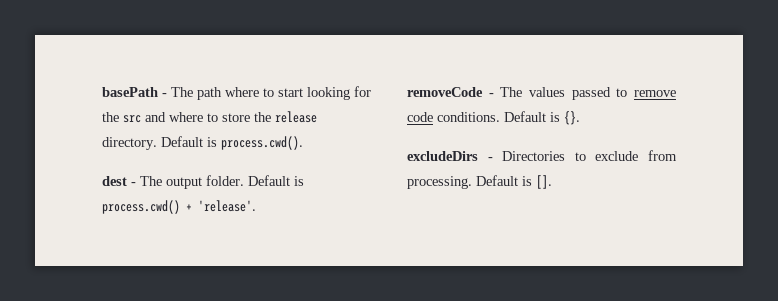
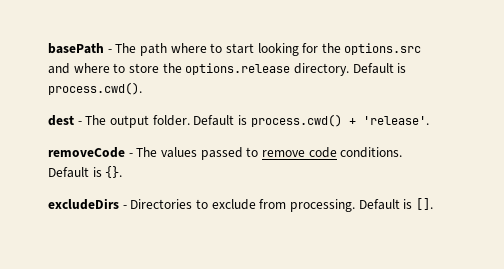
- basePath - The path where to start looking for the src and where to store the release directory.
+ basePath - The path where to start looking for the options.src and where to store the options.release directory.

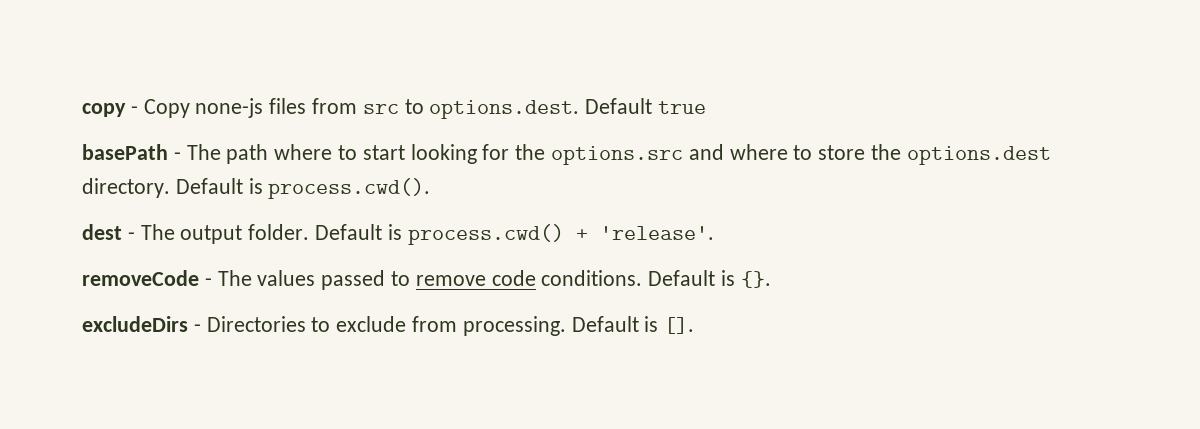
+ copy - Copy none-js files from src to options.dest. Default true
- basePath - The path where to start looking for the options.src and where to store the options.release directory.
+ basePath - The path where to start looking for the options.src and where to store the options.dest directory.

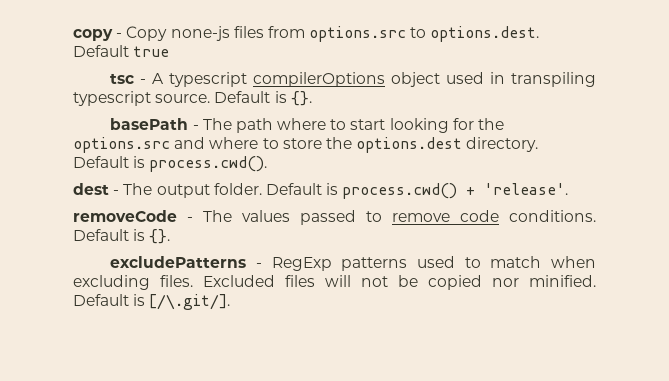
- copy - Copy none-js files from src to options.dest. Default true
+ copy - Copy none-js files from options.src to options.dest. Default true
+ tsc - A typescript compilerOptions object used in transpiling typescript source. Default is {}.
- excludeDirs - Directories to exclude from processing. Default is [].
+ excludePatterns - RegExp patterns used to match when excluding files. Excluded files will not be copied nor minified. Default is [/\.git/].

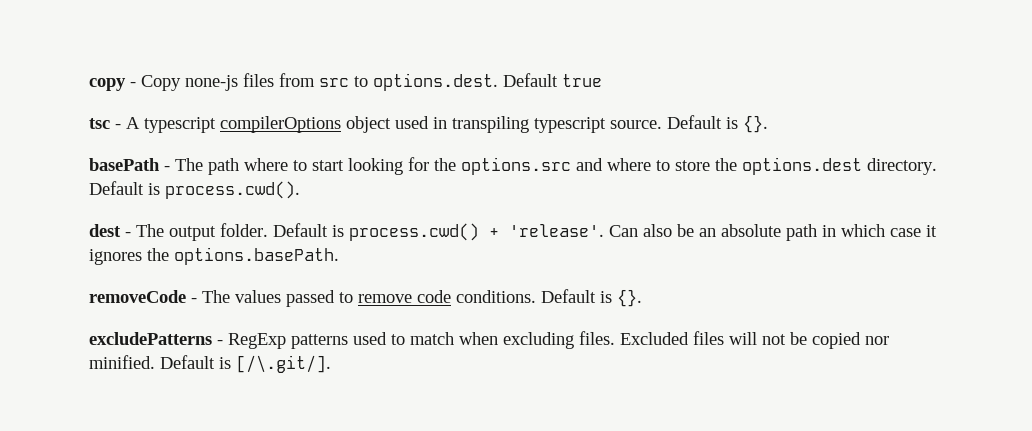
- copy - Copy none-js files from options.src to options.dest. Default true
+ copy - Copy none-js files from src to options.dest. Default true
+ Can also be an absolute path in which case it ignores the options.basePath.

